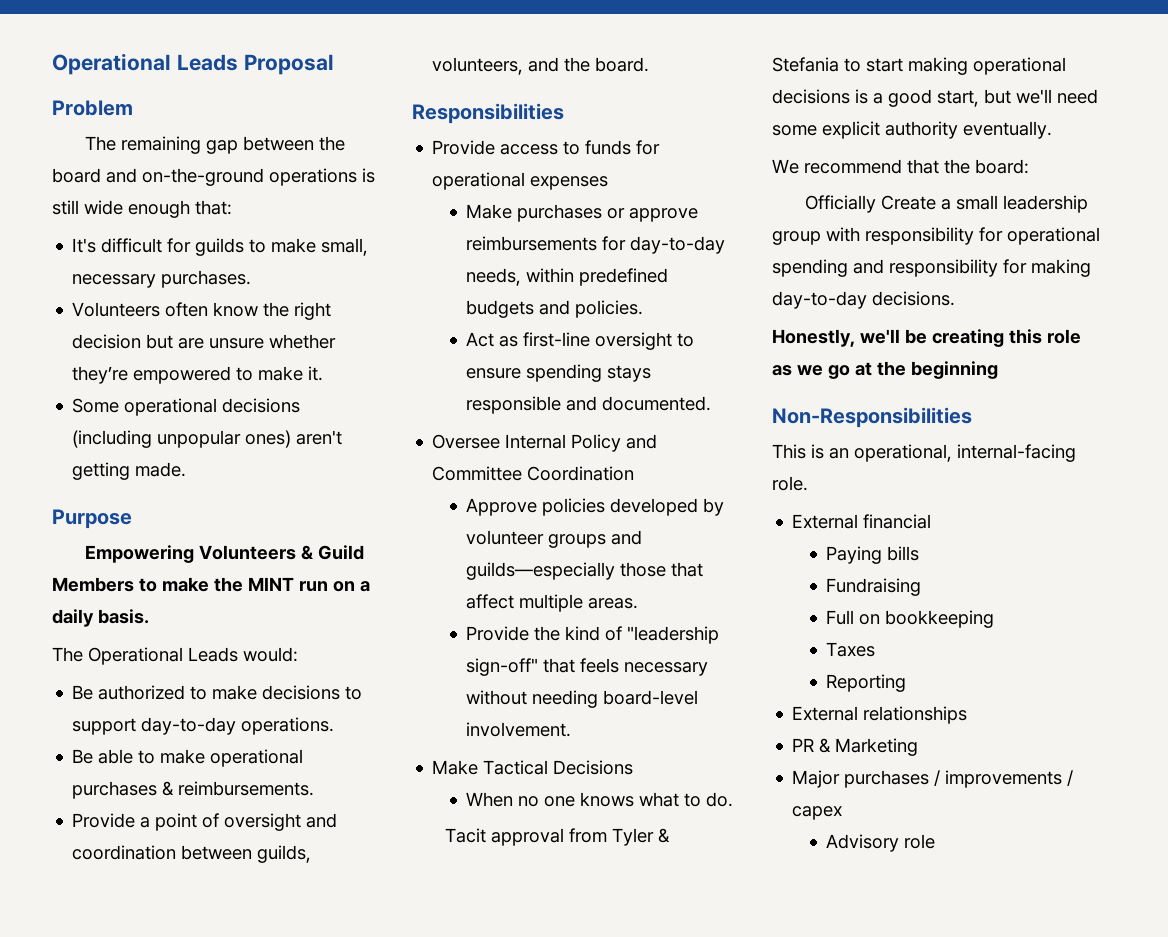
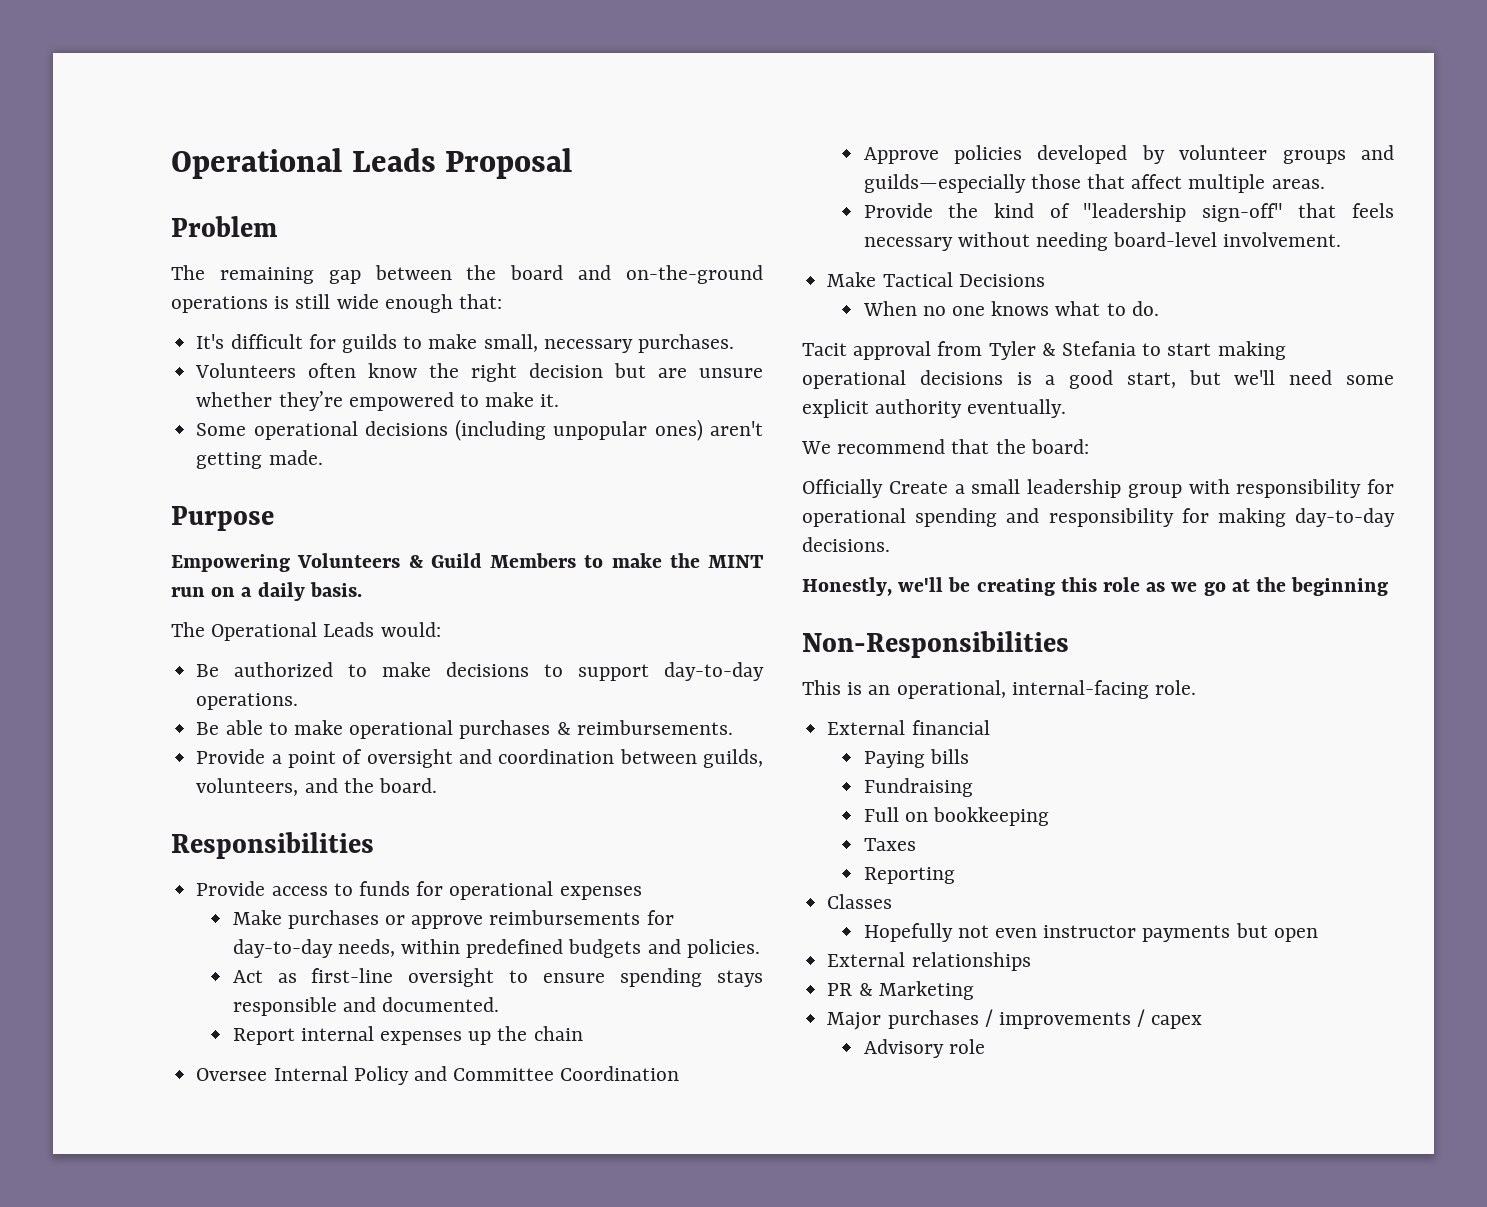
+ Report internal expenses up the chain
+ Classes
+ Hopefully not even instructor payments but open

